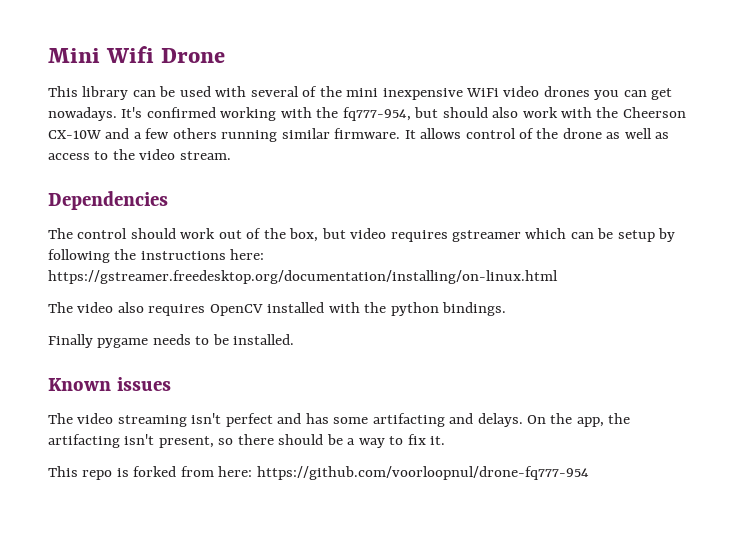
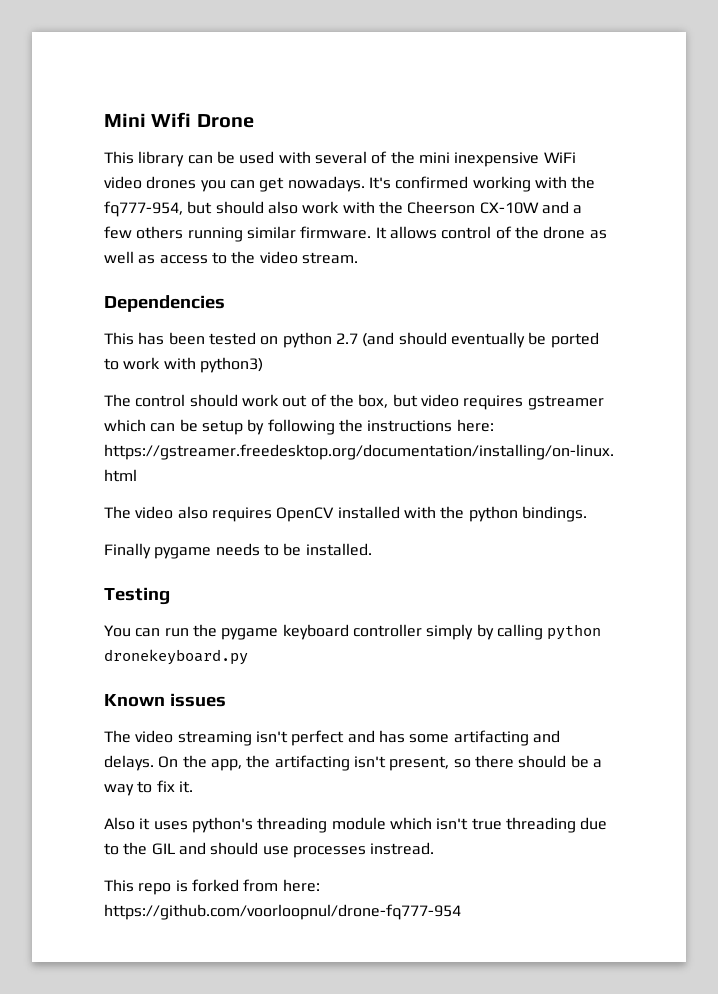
+ This has been tested on python 2.7 (and should eventually be ported to work with python3)
+ Testing
+ You can run the pygame keyboard controller simply by calling python dronekeyboard.py
+ Also it uses python's threading module which isn't true threading due to the GIL and should use processes instread.

